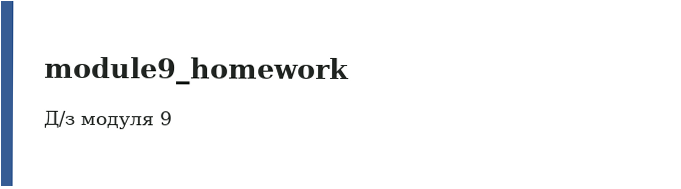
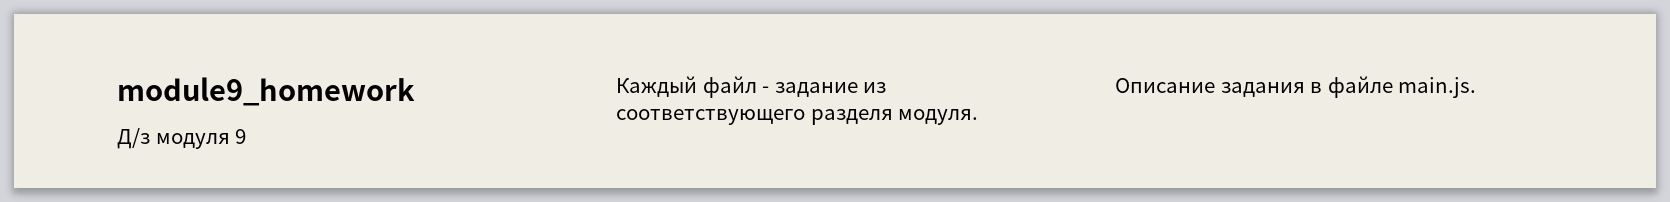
+ Каждый файл - задание из соответствующего разделя модуля. Описание задания в файле main.js.

